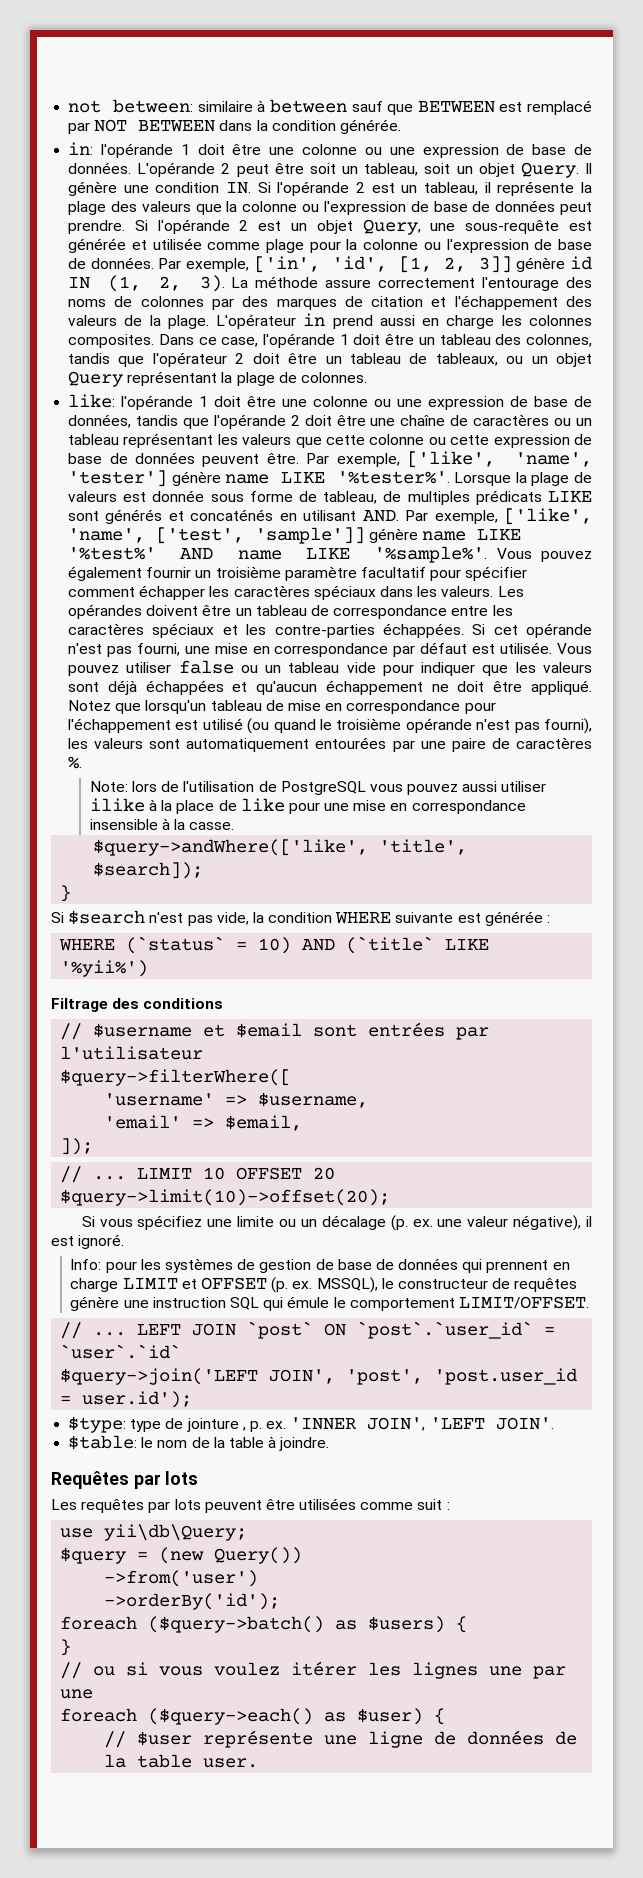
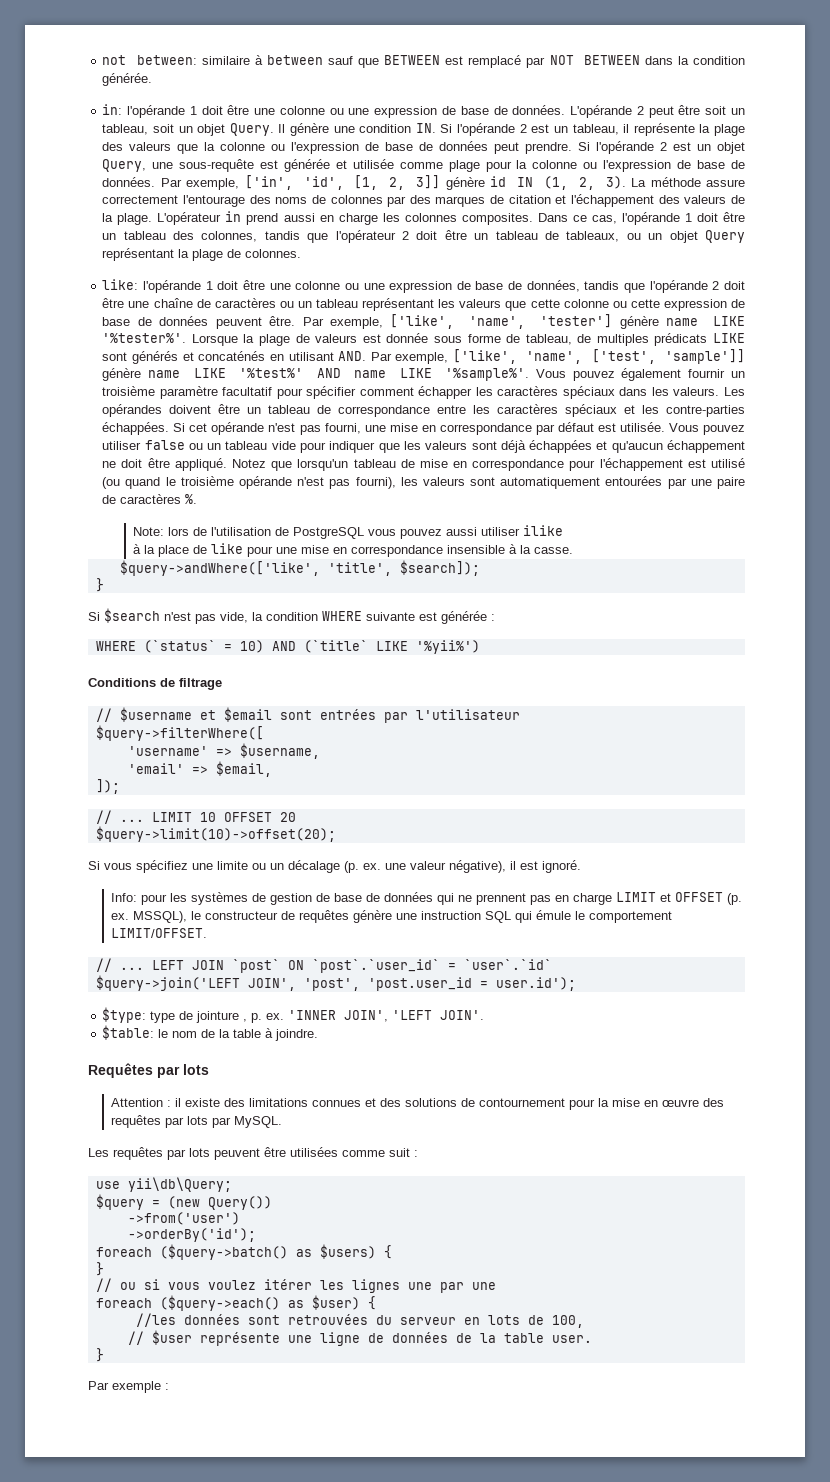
- Dans ce case, l'opérande 1 doit être un tableau des colonnes, tandis que l'opérateur 2 doit être un tableau de tableaux, ou un objet Query représentant la plage de colonnes.
+ Dans ce cas, l'opérande 1 doit être un tableau des colonnes, tandis que l'opérateur 2 doit être un tableau de tableaux, ou un objet Query représentant la plage de colonnes.
- Note: lors de l'utilisation de PostgreSQL vous pouvez aussi utiliser ilike à la place de like pour une mise en correspondance insensible à la casse.
+ Note: lors de l'utilisation de PostgreSQL vous pouvez aussi utiliser ilike
+ à la place de like pour une mise en correspondance insensible à la casse.
- Filtrage des conditions
+ Conditions de filtrage
- Info: pour les systèmes de gestion de base de données qui prennent en charge LIMIT et OFFSET (p. ex.
+ Info: pour les systèmes de gestion de base de données qui ne prennent pas en charge LIMIT et OFFSET (p. ex.
+ Attention : il existe des limitations connues et des solutions de contournement pour la mise en œuvre des requêtes par lots par MySQL.
+ //les données sont retrouvées du serveur en lots de 100,
  // $user représente une ligne de données de la table user.
+ }
+ Par exemple :

